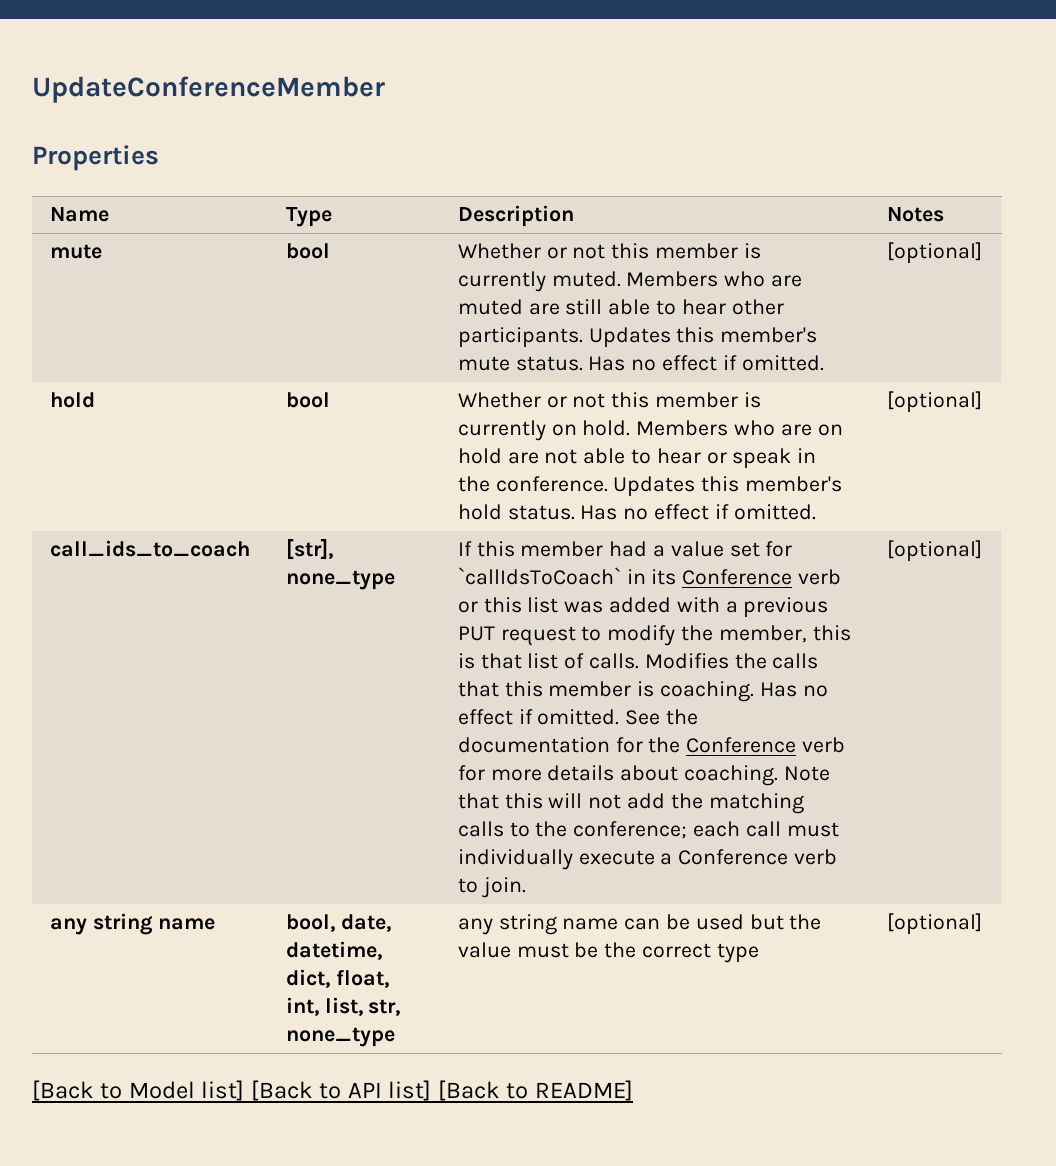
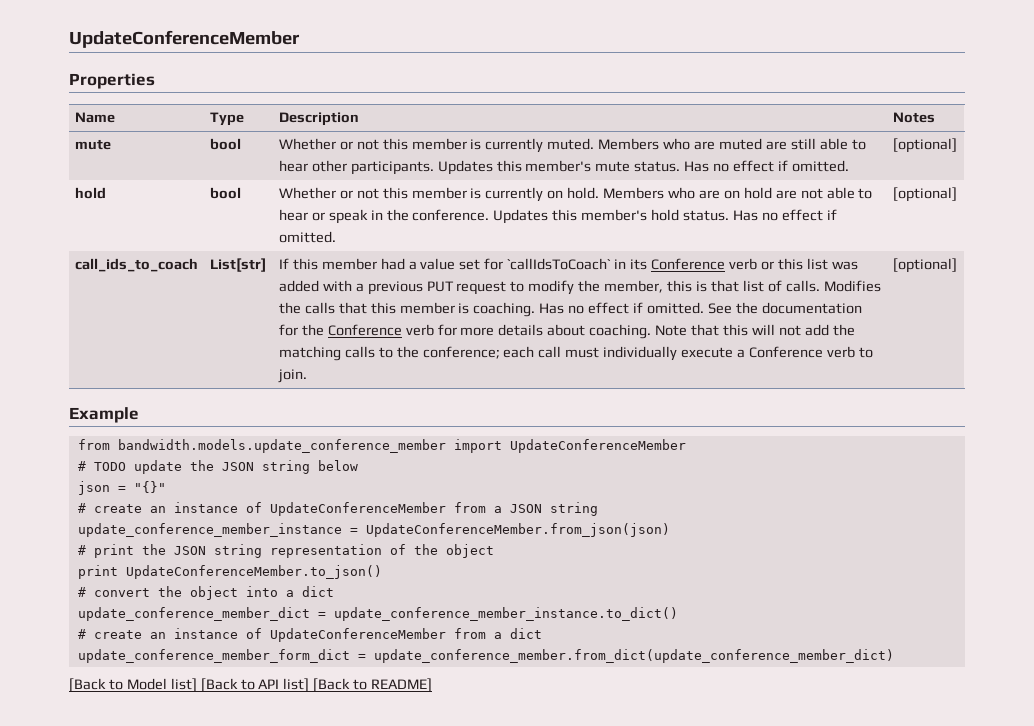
- [str], none_type
+ List[str]
- any string name | bool, date, datetime, dict, float, int, list, str, none_type | any string name can be used but the value must be the correct type | [optional]
+ Example
+ from bandwidth.models.update_conference_member import UpdateConferenceMember
+ # TODO update the JSON string below
+ json = "{}"
+ # create an instance of UpdateConferenceMember from a JSON string
+ update_conference_member_instance = UpdateConferenceMember.from_json(json)
+ # print the JSON string representation of the object
+ print UpdateConferenceMember.to_json()
+ # convert the object into a dict
+ update_conference_member_dict = update_conference_member_instance.to_dict()
+ # create an instance of UpdateConferenceMember from a dict
+ update_conference_member_form_dict = update_conference_member.from_dict(update_conference_member_dict)

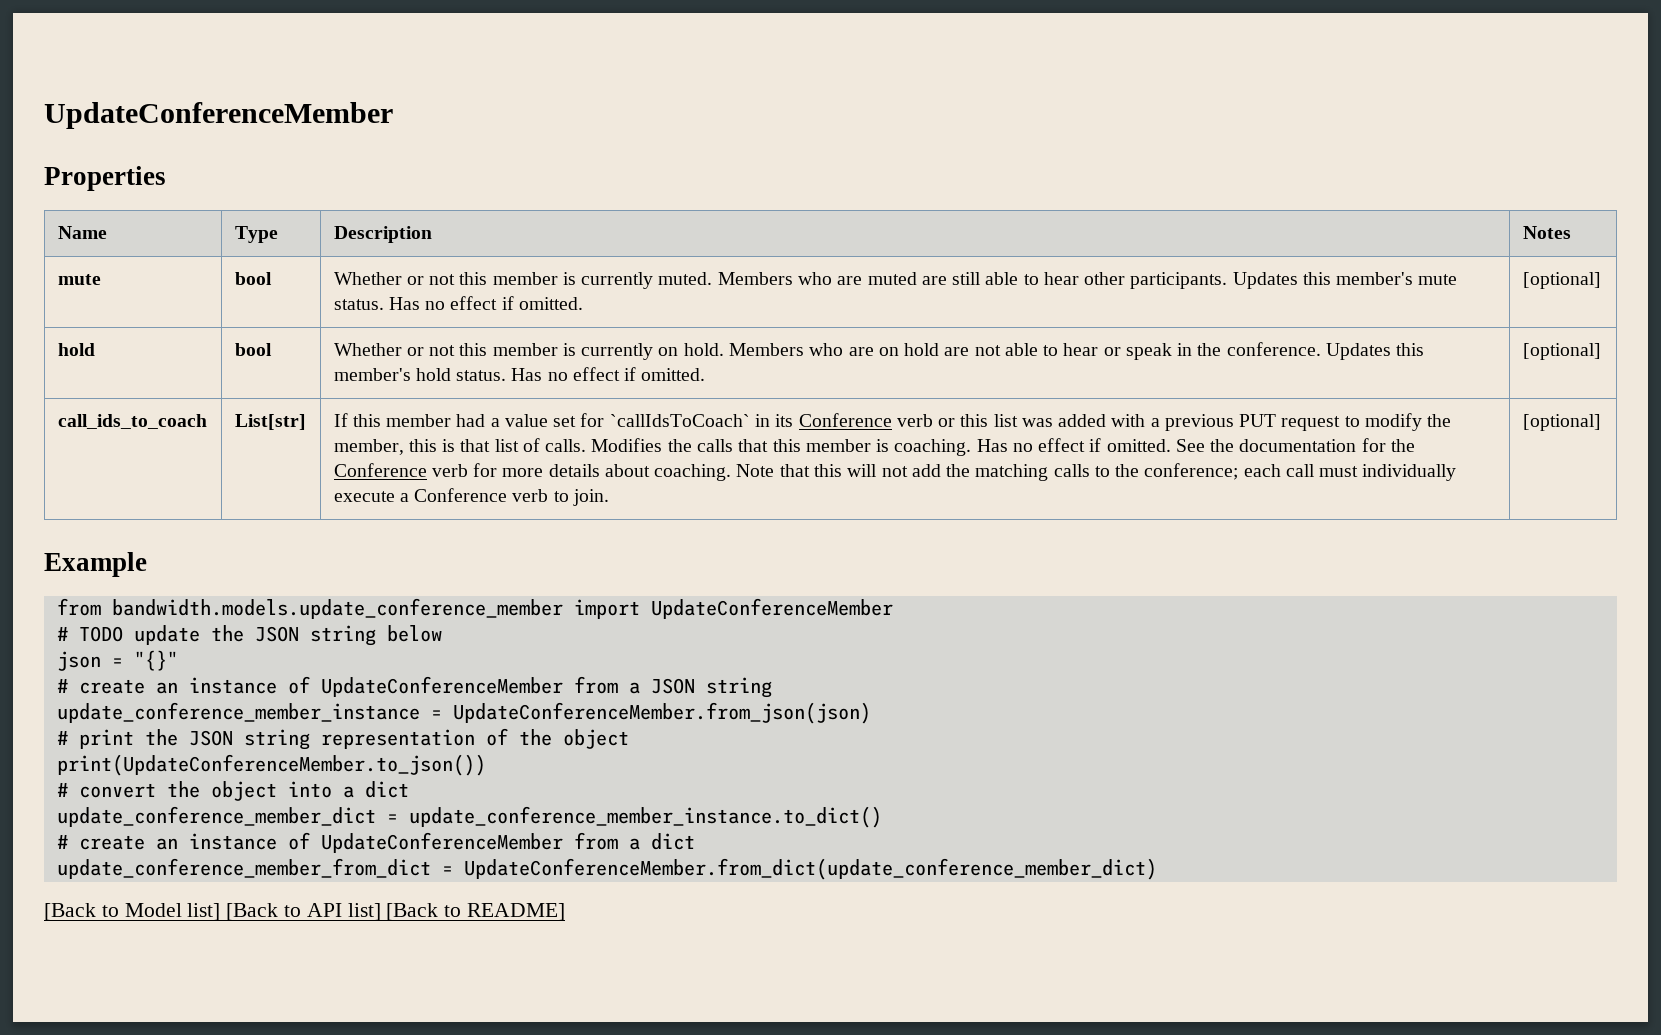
- print UpdateConferenceMember.to_json()
+ print(UpdateConferenceMember.to_json())
- update_conference_member_form_dict = update_conference_member.from_dict(update_conference_member_dict)
+ update_conference_member_from_dict = UpdateConferenceMember.from_dict(update_conference_member_dict)

